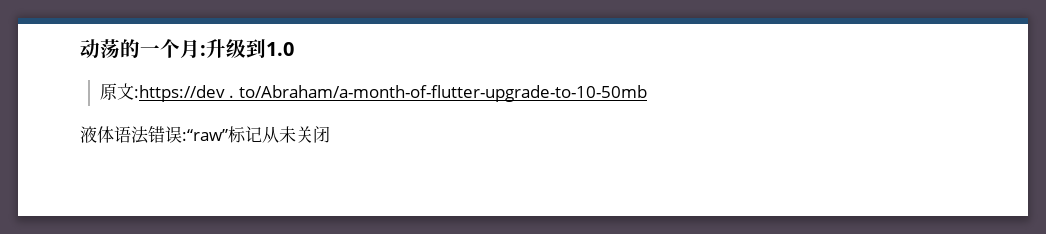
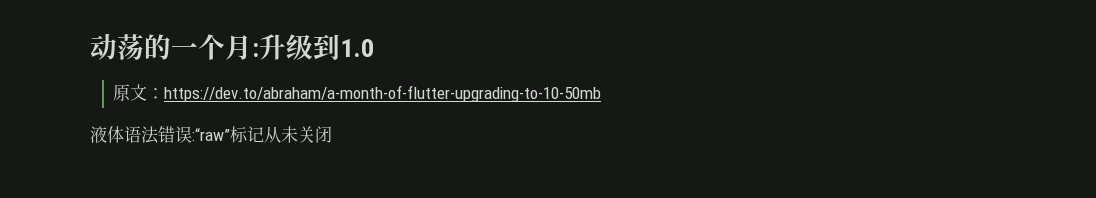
- 原文:https://dev . to/Abraham/a-month-of-flutter-upgrade-to-10-50mb
+ 原文：https://dev.to/abraham/a-month-of-flutter-upgrading-to-10-50mb

